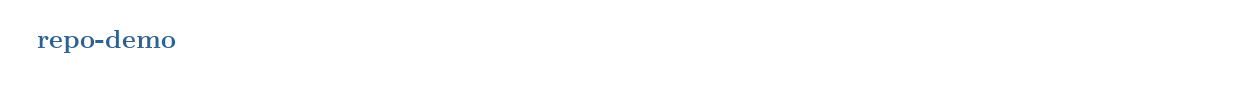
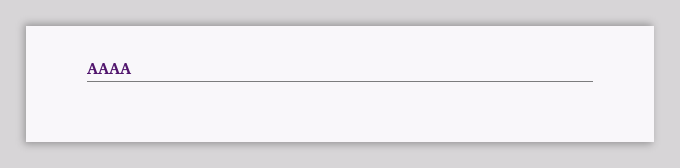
- repo-demo
+ AAAA

